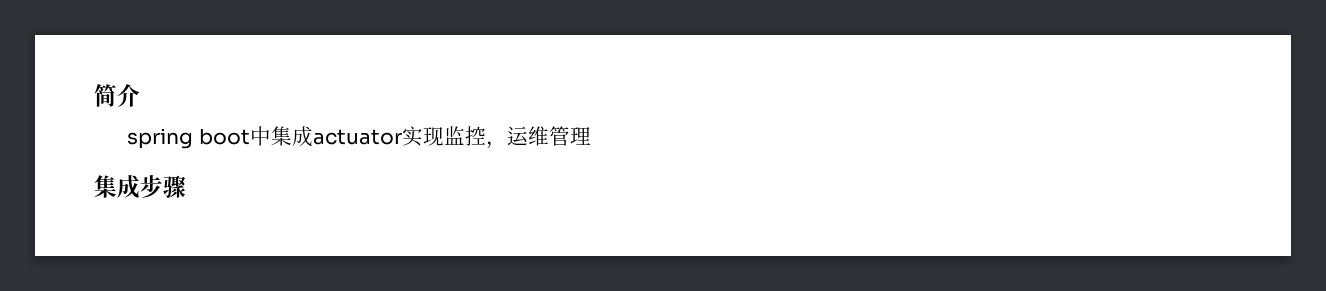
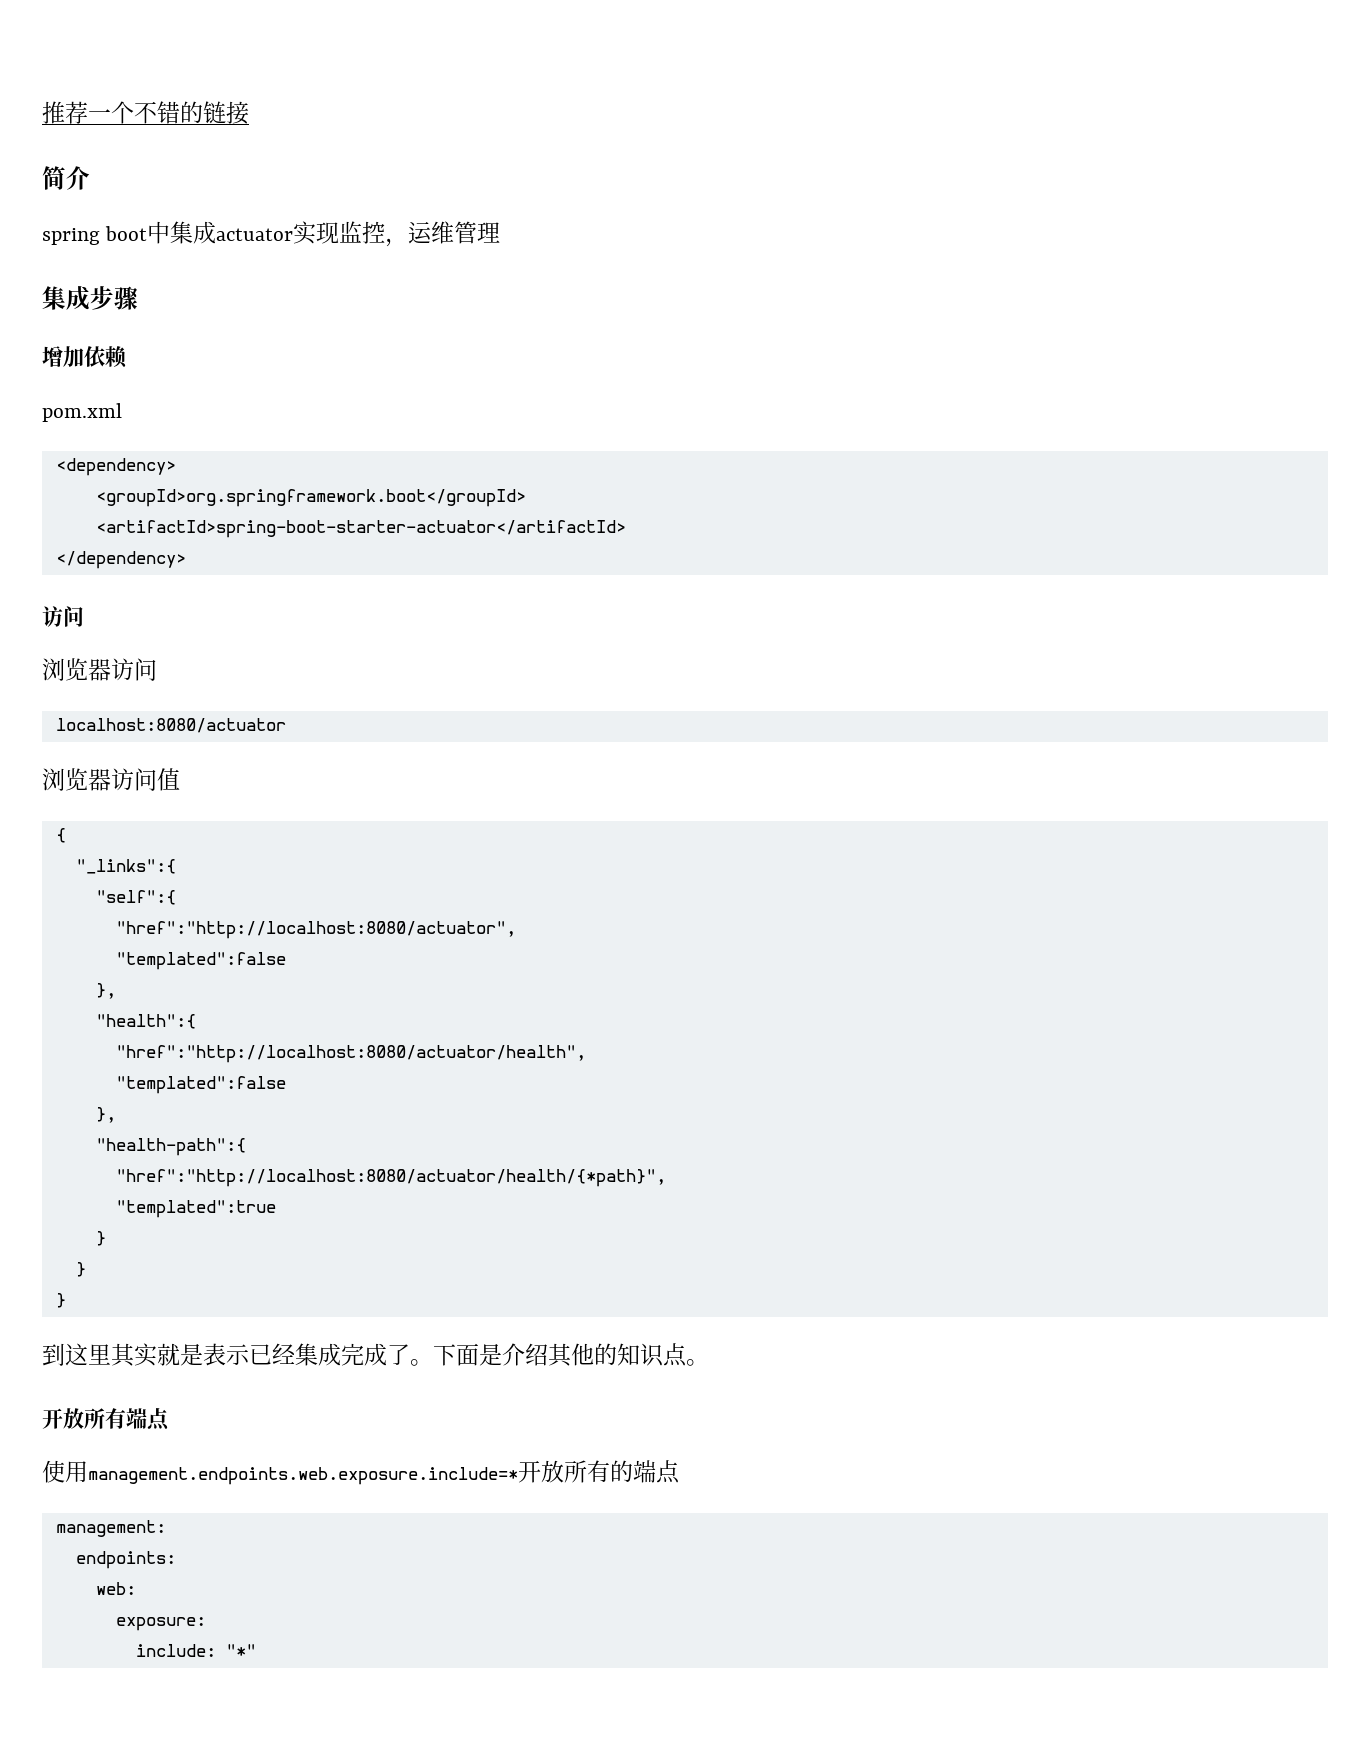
+ 推荐一个不错的链接
+ 增加依赖
+ pom.xml
+ <dependency>
+ <groupId>org.springframework.boot</groupId>
+ <artifactId>spring-boot-starter-actuator</artifactId>
+ </dependency>
+ 访问
+ 浏览器访问
+ localhost:8080/actuator
+ 浏览器访问值
+ {
+ "_links":{
+ "self":{
+ "href":"http://localhost:8080/actuator",
+ "templated":false
+ },
+ "health":{
+ "href":"http://localhost:8080/actuator/health",
+ "templated":false
+ },
+ "health-path":{
+ "href":"http://localhost:8080/actuator/health/{*path}",
+ "templated":true
+ }
+ }
+ }
+ 到这里其实就是表示已经集成完成了。下面是介绍其他的知识点。
+ 开放所有端点
+ 使用management.endpoints.web.exposure.include=*开放所有的端点
+ management:
+ endpoints:
+ web:
+ exposure:
+ include: "*"

